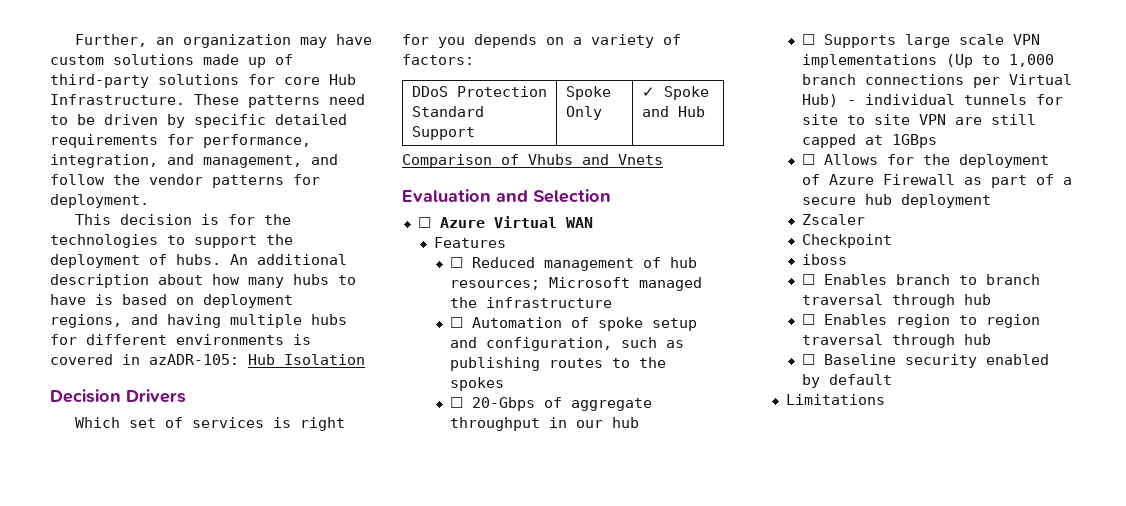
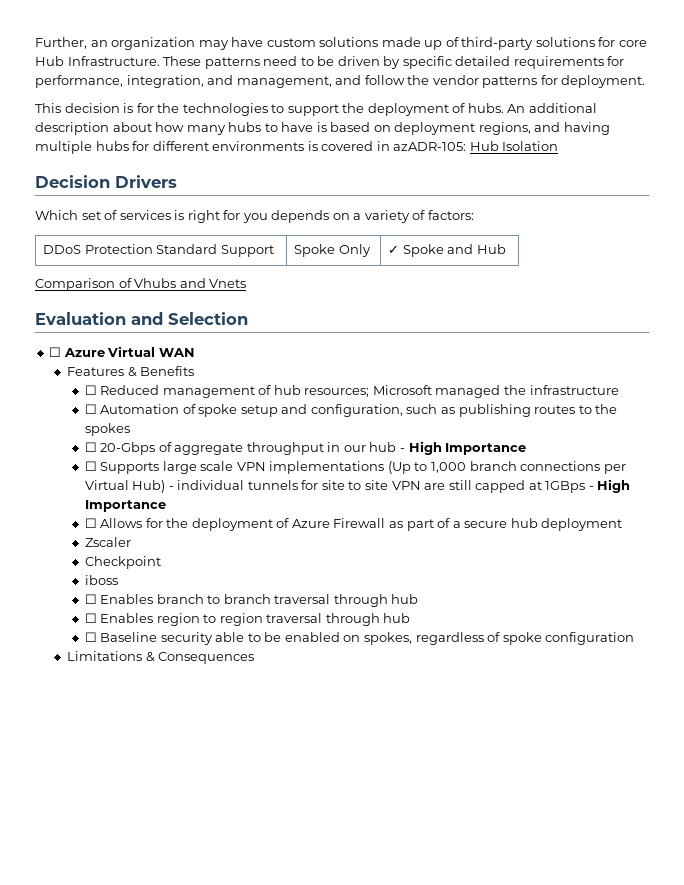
- Features
+ Features & Benefits
- ☐ 20-Gbps of aggregate throughput in our hub
+ ☐ 20-Gbps of aggregate throughput in our hub - High Importance
- ☐ Supports large scale VPN implementations (Up to 1,000 branch connections per Virtual Hub) - individual tunnels for site to site VPN are still capped at 1GBps
+ ☐ Supports large scale VPN implementations (Up to 1,000 branch connections per Virtual Hub) - individual tunnels for site to site VPN are still capped at 1GBps - High Importance
- ☐ Baseline security enabled by default
+ ☐ Baseline security able to be enabled on spokes, regardless of spoke configuration
- Limitations
+ Limitations & Consequences

